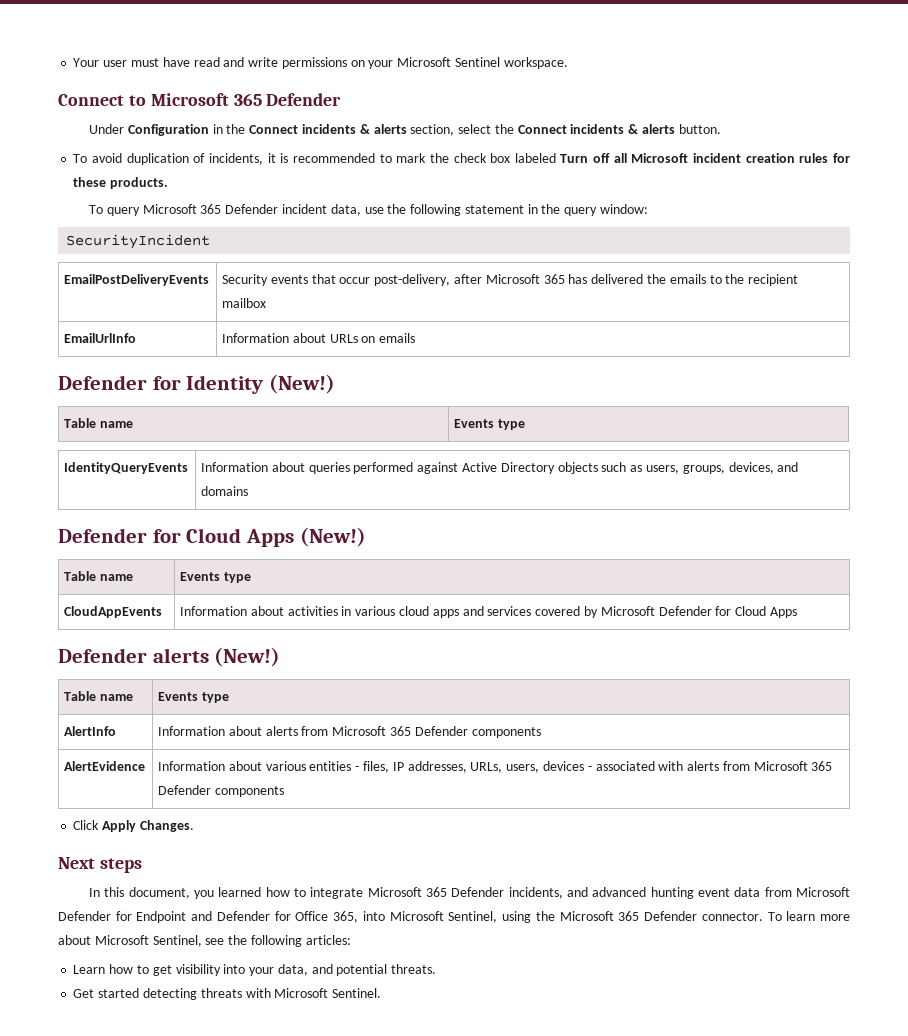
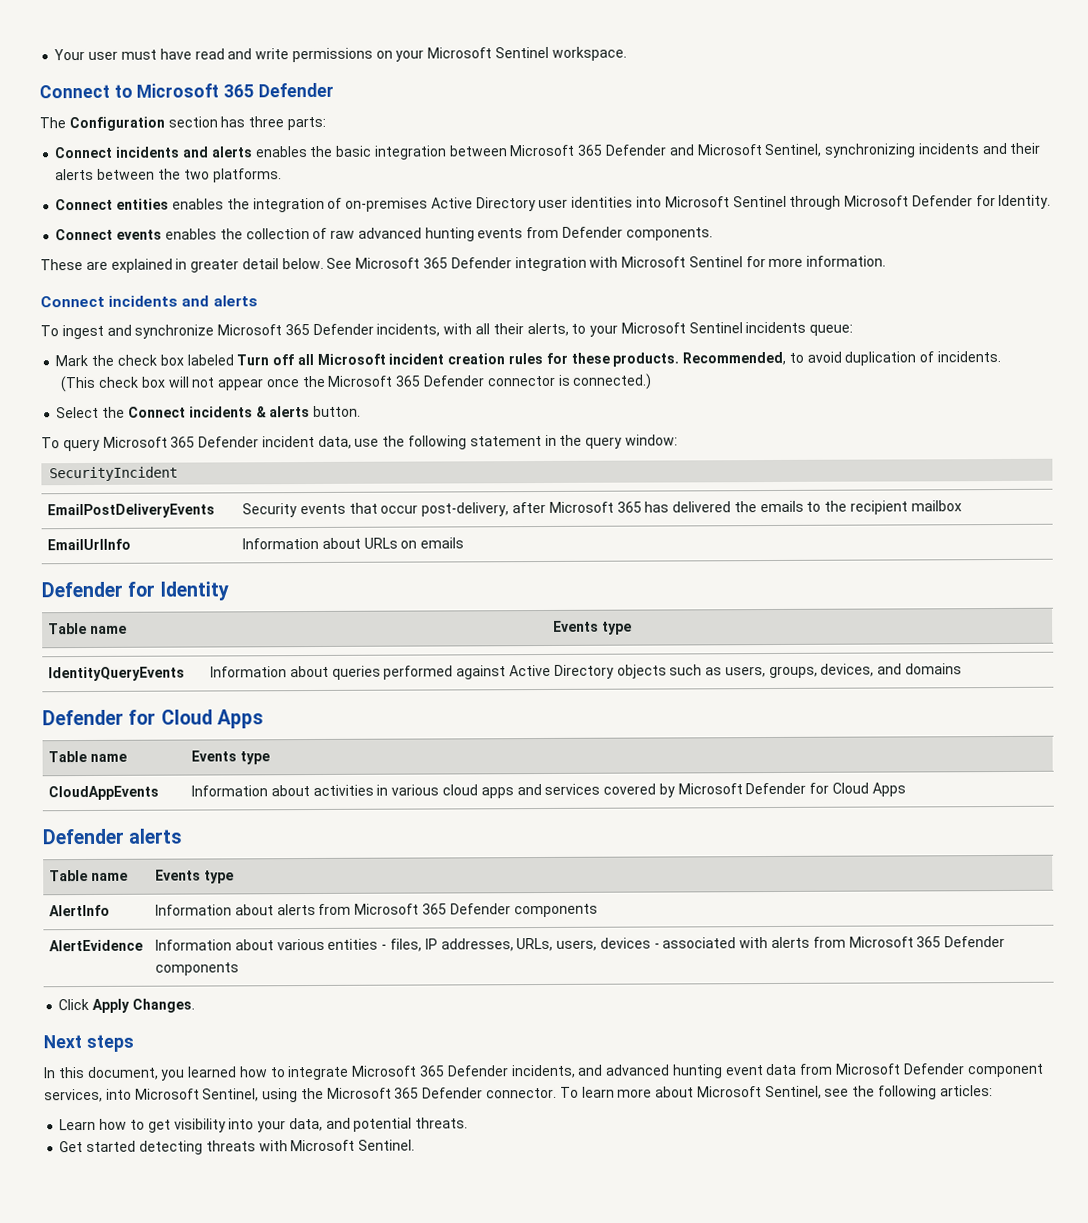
- Under Configuration in the Connect incidents & alerts section, select the Connect incidents & alerts button.
- To avoid duplication of incidents, it is recommended to mark the check box labeled Turn off all Microsoft incident creation rules for these products.
+ The Configuration section has three parts:
+ Connect incidents and alerts enables the basic integration between Microsoft 365 Defender and Microsoft Sentinel, synchronizing incidents and their alerts between the two platforms.
+ Connect entities enables the integration of on-premises Active Directory user identities into Microsoft Sentinel through Microsoft Defender for Identity.
+ Connect events enables the collection of raw advanced hunting events from Defender components.
+ These are explained in greater detail below. See Microsoft 365 Defender integration with Microsoft Sentinel for more information.
+ Connect incidents and alerts
+ To ingest and synchronize Microsoft 365 Defender incidents, with all their alerts, to your Microsoft Sentinel incidents queue:
+ Mark the check box labeled Turn off all Microsoft incident creation rules for these products. Recommended, to avoid duplication of incidents.
+ (This check box will not appear once the Microsoft 365 Defender connector is connected.)
+ Select the Connect incidents & alerts button.
- Defender for Identity (New!)
+ Defender for Identity
  IdentityQueryEvents | Information about queries performed against Active Directory objects such as users, groups, devices, and domains
- Defender for Cloud Apps (New!)
+ Defender for Cloud Apps
- Defender alerts (New!)
+ Defender alerts
- In this document, you learned how to integrate Microsoft 365 Defender incidents, and advanced hunting event data from Microsoft Defender for Endpoint and Defender for Office 365, into Microsoft Sentinel, using the Microsoft 365 Defender connector.
+ In this document, you learned how to integrate Microsoft 365 Defender incidents, and advanced hunting event data from Microsoft Defender component services, into Microsoft Sentinel, using the Microsoft 365 Defender connector.

